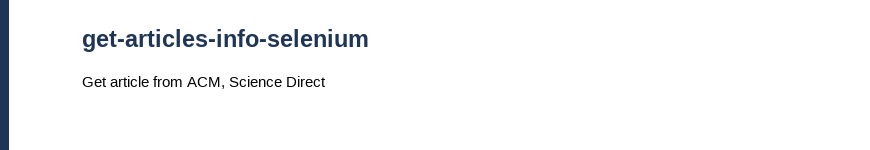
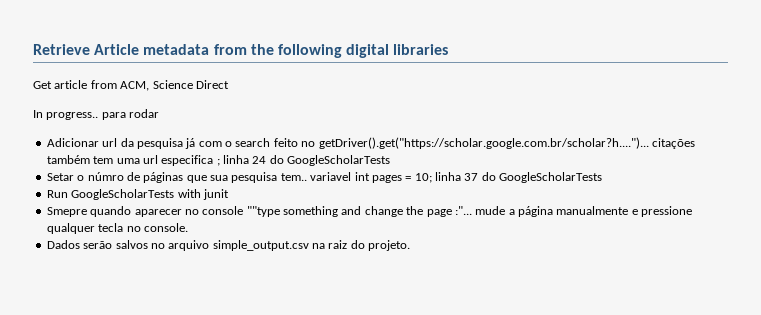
- get-articles-info-selenium
+ Retrieve Article metadata from the following digital libraries
+ In progress.. para rodar
+ Adicionar url da pesquisa já com o search feito no getDriver().get("https://scholar.google.com.br/scholar?h....")... citações também tem uma url especifica ; linha 24 do GoogleScholarTests
+ Setar o númro de páginas que sua pesquisa tem.. variavel int pages = 10; linha 37 do GoogleScholarTests
+ Run GoogleScholarTests with junit
+ Smepre quando aparecer no console ""type something and change the page :"... mude a página manualmente e pressione qualquer tecla no console.
+ Dados serão salvos no arquivo simple_output.csv na raiz do projeto.

